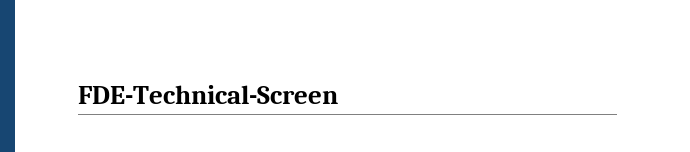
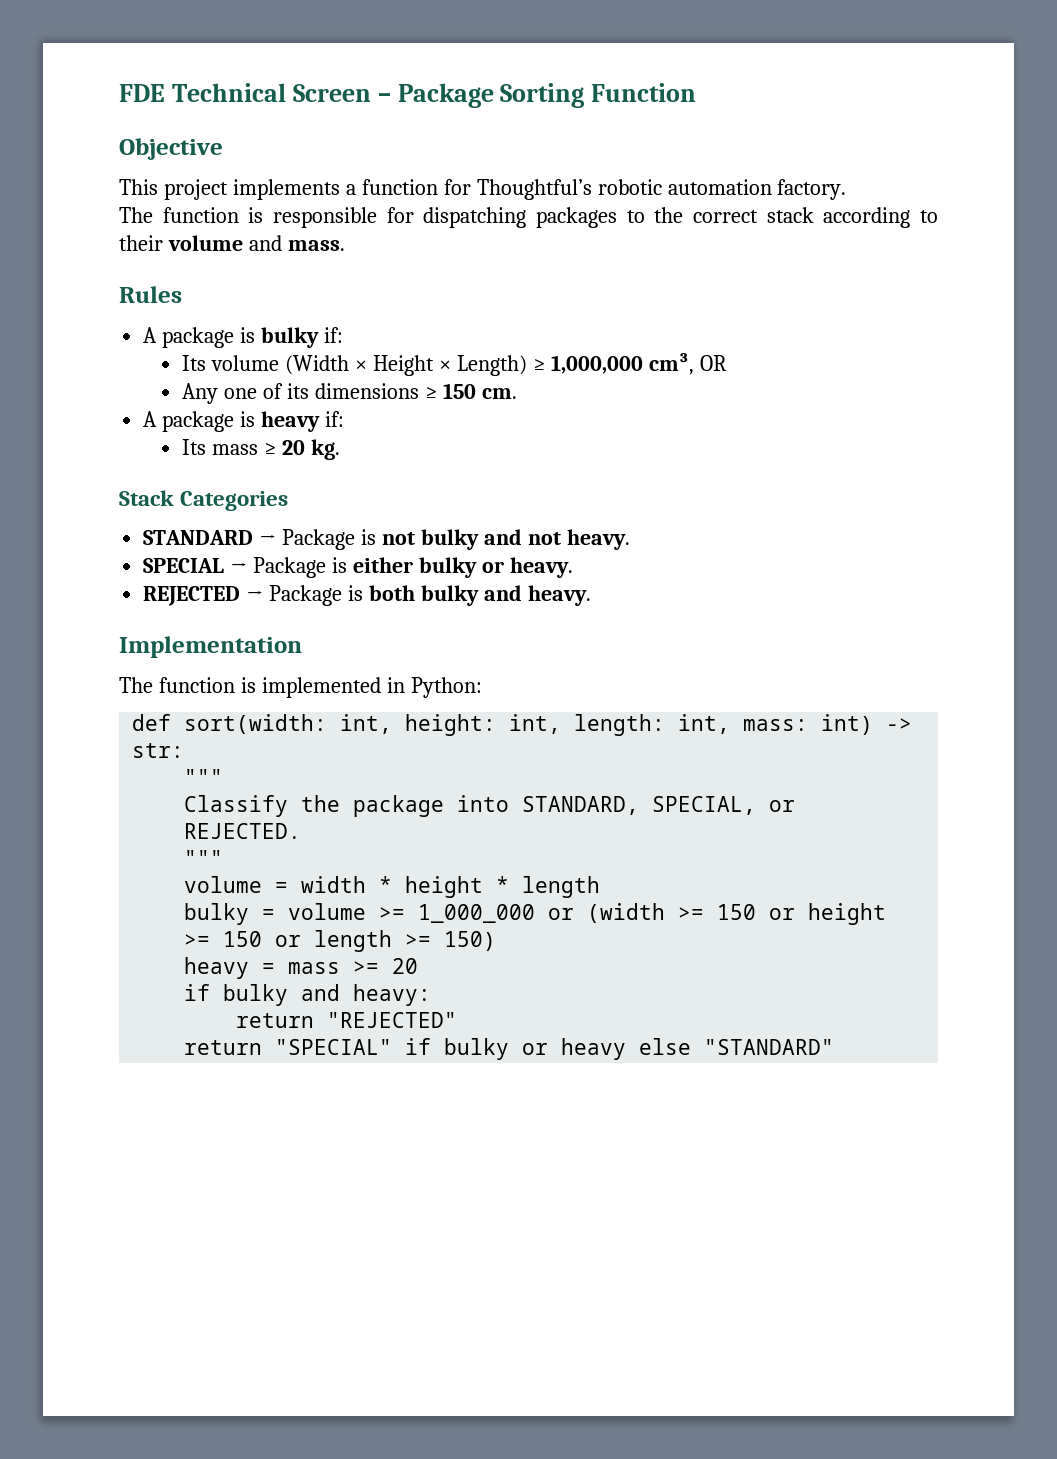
- FDE-Technical-Screen
+ FDE Technical Screen – Package Sorting Function
+ Objective
+ This project implements a function for Thoughtful’s robotic automation factory.
+ The function is responsible for dispatching packages to the correct stack according to their volume and mass.
+ Rules
+ A package is bulky if:
+ Its volume (Width × Height × Length) ≥ 1,000,000 cm³, OR
+ Any one of its dimensions ≥ 150 cm.
+ A package is heavy if:
+ Its mass ≥ 20 kg.
+ Stack Categories
+ STANDARD → Package is not bulky and not heavy.
+ SPECIAL → Package is either bulky or heavy.
+ REJECTED → Package is both bulky and heavy.
+ Implementation
+ The function is implemented in Python:
+ def sort(width: int, height: int, length: int, mass: int) -> str:
+ """
+ Classify the package into STANDARD, SPECIAL, or REJECTED.
+ """
+ volume = width * height * length
+ bulky = volume >= 1_000_000 or (width >= 150 or height >= 150 or length >= 150)
+ heavy = mass >= 20
+ if bulky and heavy:
+ return "REJECTED"
+ return "SPECIAL" if bulky or heavy else "STANDARD"

